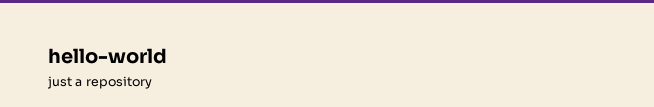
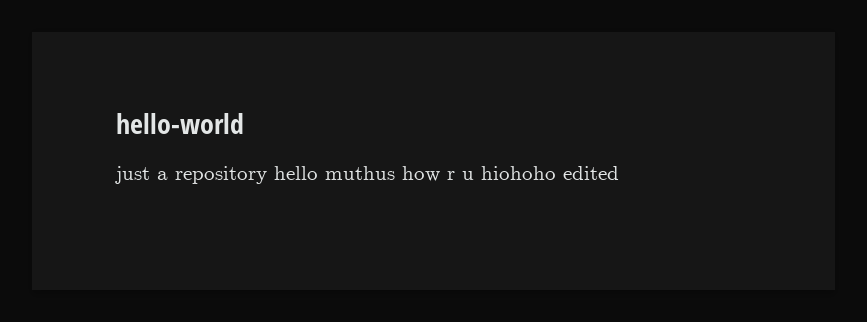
- just a repository
+ just a repository hello muthus how r u hiohoho edited

